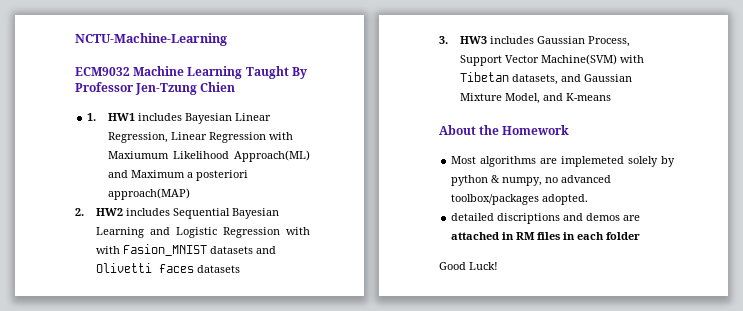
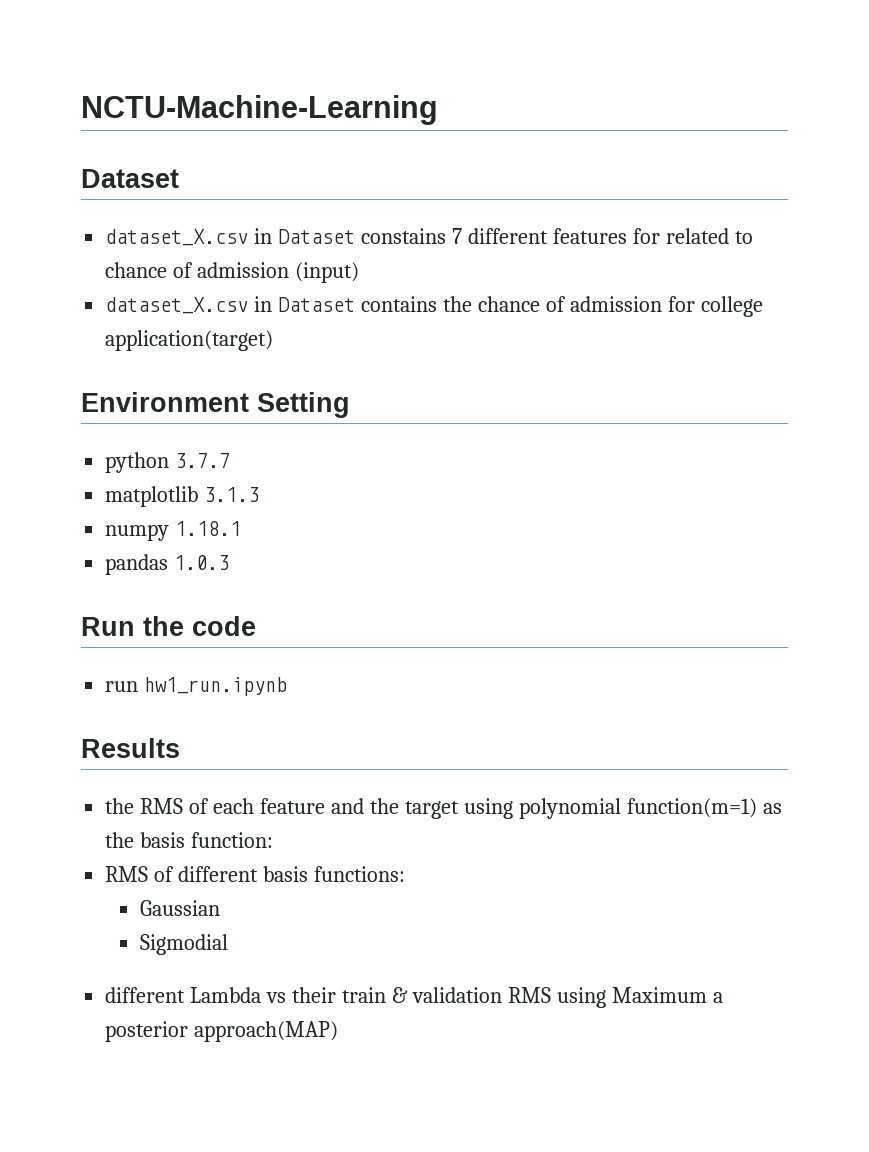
  NCTU-Machine-Learning
- ECM9032 Machine Learning Taught By Professor Jen-Tzung Chien
- 1. HW1 includes Bayesian Linear Regression, Linear Regression with Maxiumum Likelihood Approach(ML) and Maximum a posteriori approach(MAP)
+ Dataset
+ dataset_X.csv in Dataset constains 7 different features for related to chance of admission (input)
+ dataset_X.csv in Dataset contains the chance of admission for college application(target)
+ Environment Setting
+ python 3.7.7
+ matplotlib 3.1.3
+ numpy 1.18.1
+ pandas 1.0.3
+ Run the code
+ run hw1_run.ipynb
+ Results
+ the RMS of each feature and the target using polynomial function(m=1) as the basis function:
+ RMS of different basis functions:
+ Gaussian
+ Sigmodial
+ different Lambda vs their train & validation RMS using Maximum a posterior approach(MAP)
- 2. HW2 includes Sequential Bayesian Learning and Logistic Regression with with Fasion_MNIST datasets and Olivetti faces datasets
- 3. HW3 includes Gaussian Process, Support Vector Machine(SVM) with Tibetan datasets, and Gaussian Mixture Model, and K-means
- About the Homework
- Most algorithms are implemeted solely by python & numpy, no advanced toolbox/packages adopted.
- detailed discriptions and demos are attached in RM files in each folder
- Good Luck!

